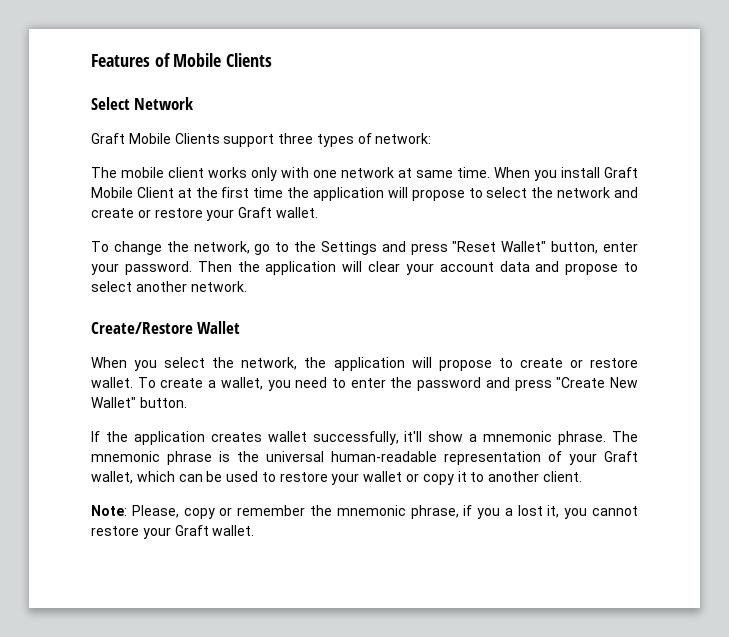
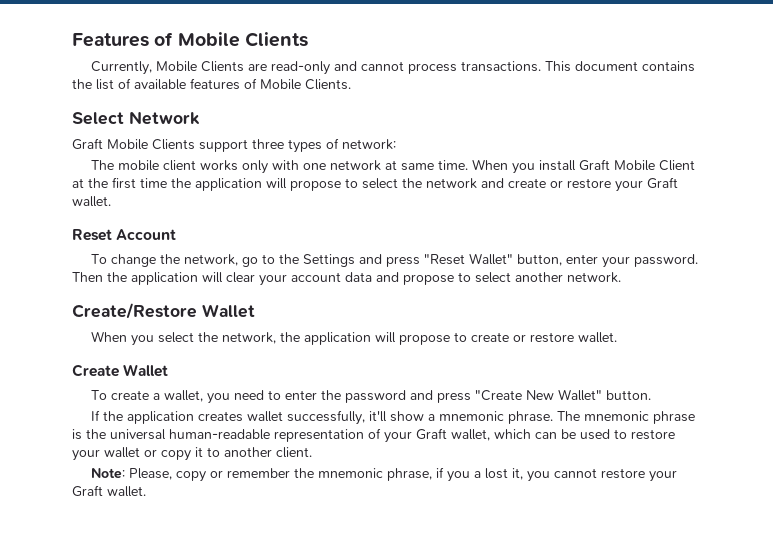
+ Currently, Mobile Clients are read-only and cannot process transactions. This document contains the list of available features of Mobile Clients.
+ Reset Account
- When you select the network, the application will propose to create or restore wallet. To create a wallet, you need to enter the password and press "Create New Wallet" button.
+ When you select the network, the application will propose to create or restore wallet.
+ Create Wallet
+ To create a wallet, you need to enter the password and press "Create New Wallet" button.

